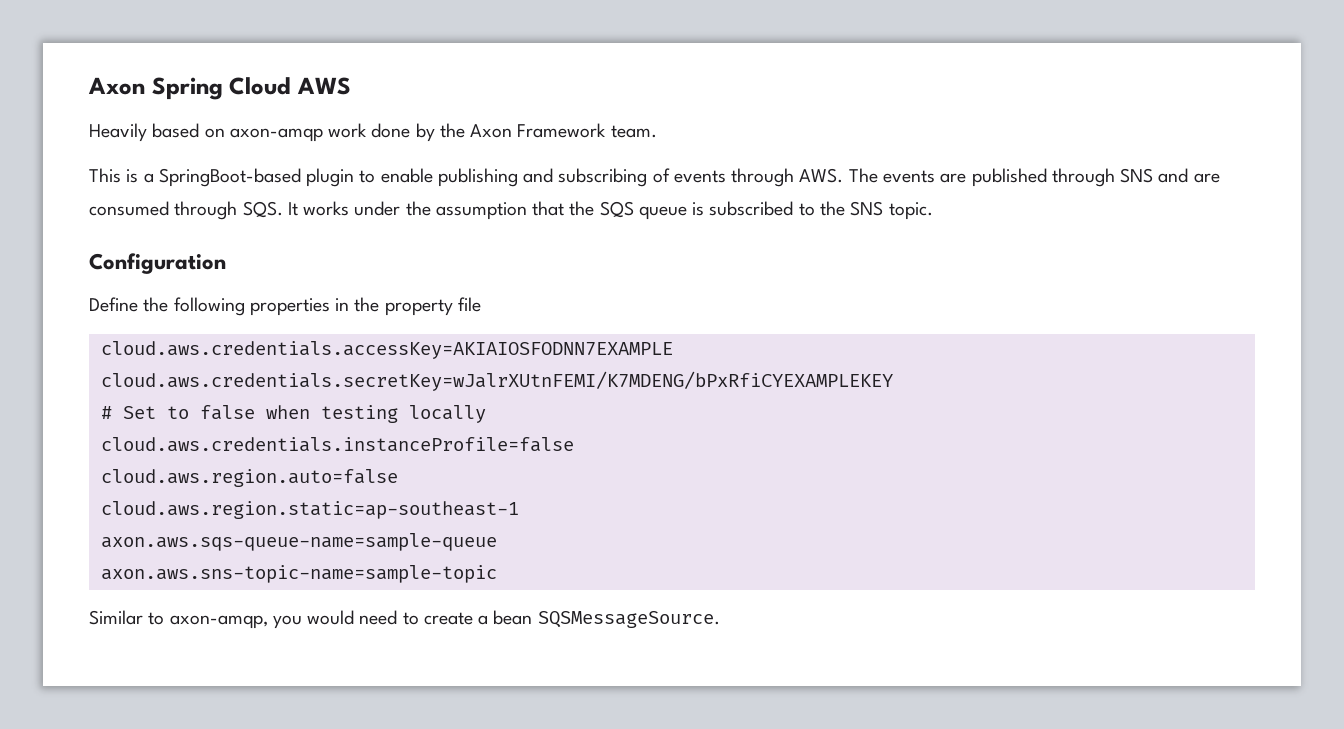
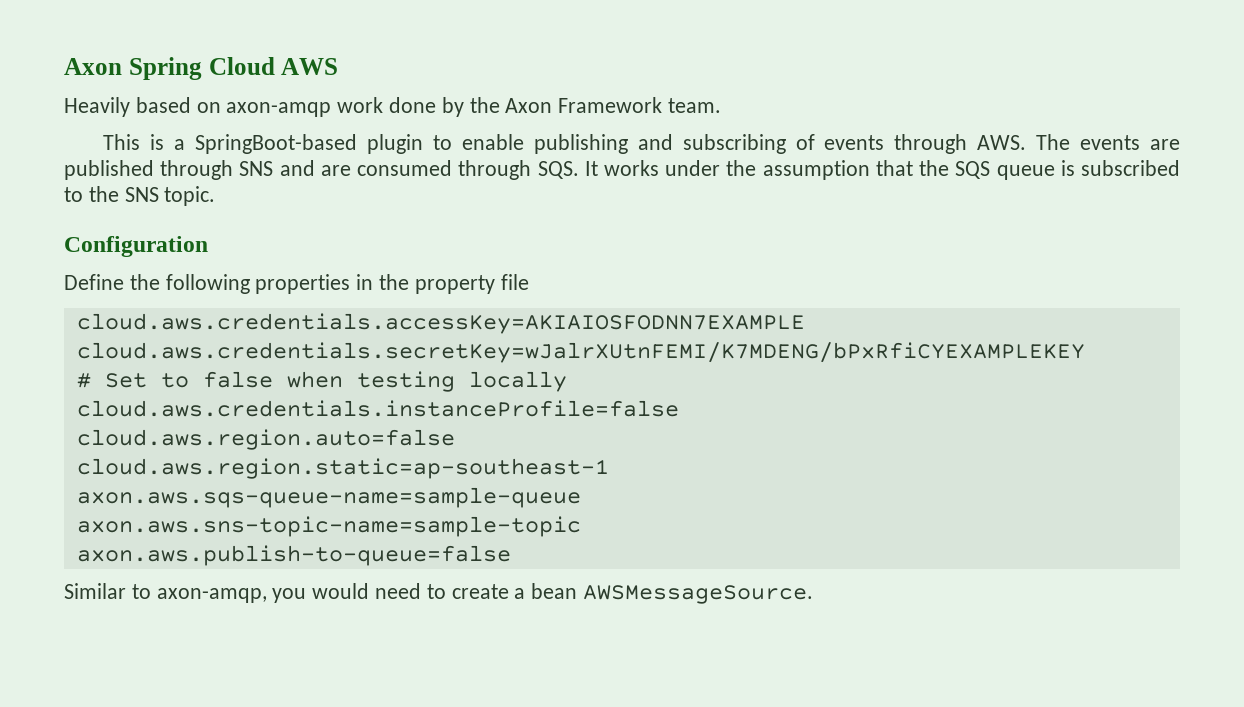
+ axon.aws.publish-to-queue=false
- Similar to axon-amqp, you would need to create a bean SQSMessageSource.
+ Similar to axon-amqp, you would need to create a bean AWSMessageSource.

